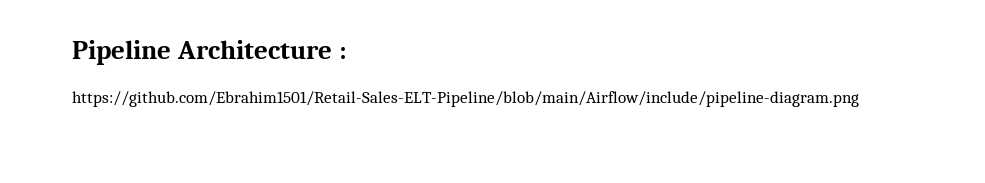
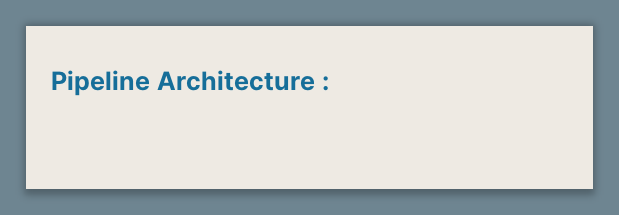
- https://github.com/Ebrahim1501/Retail-Sales-ELT-Pipeline/blob/main/Airflow/include/pipeline-diagram.png

